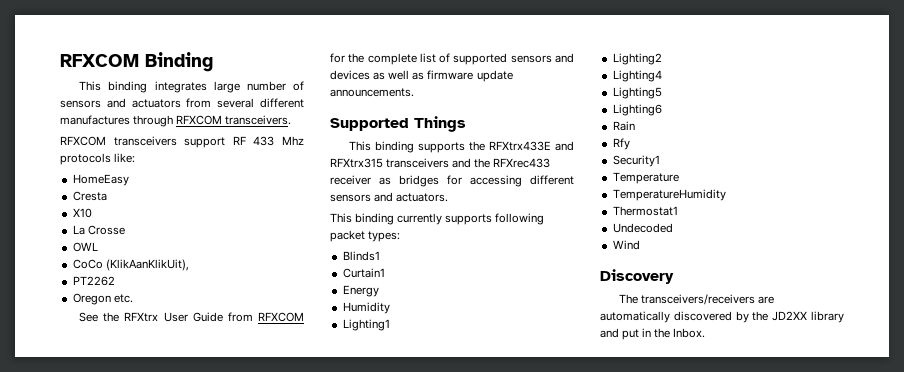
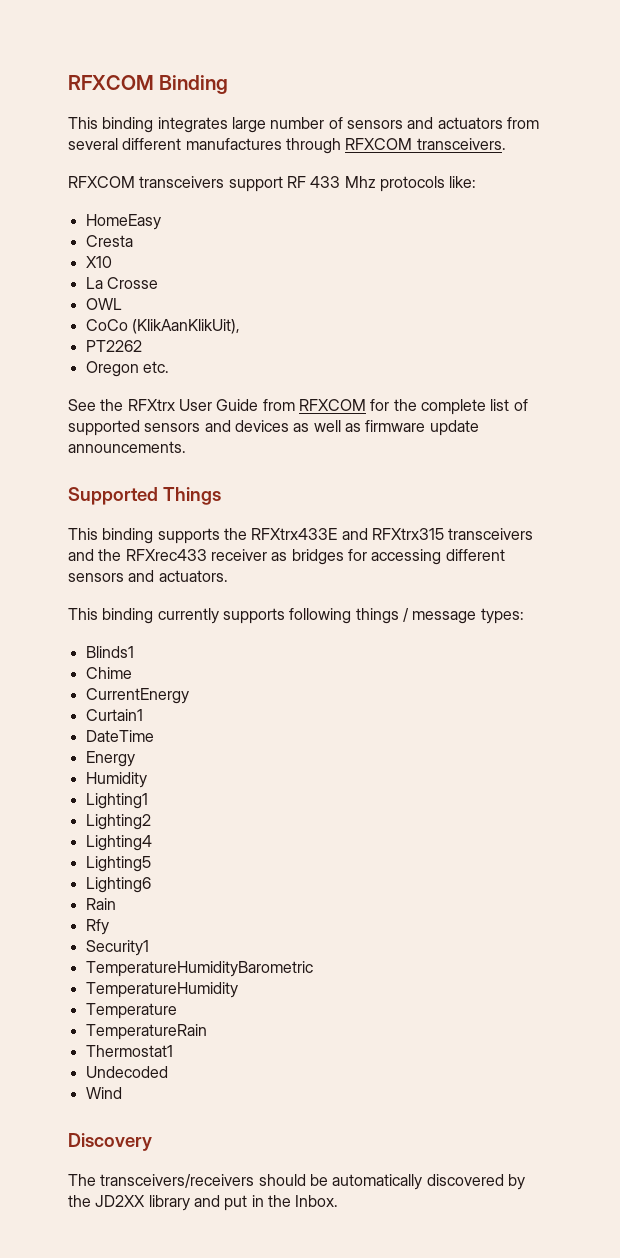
- This binding currently supports following packet types:
+ This binding currently supports following things / message types:
+ Chime
+ CurrentEnergy
+ DateTime
+ TemperatureHumidityBarometric
+ TemperatureHumidity
- TemperatureHumidity
+ TemperatureRain
- The transceivers/receivers are automatically discovered by the JD2XX library and put in the Inbox.
+ The transceivers/receivers should be automatically discovered by the JD2XX library and put in the Inbox.

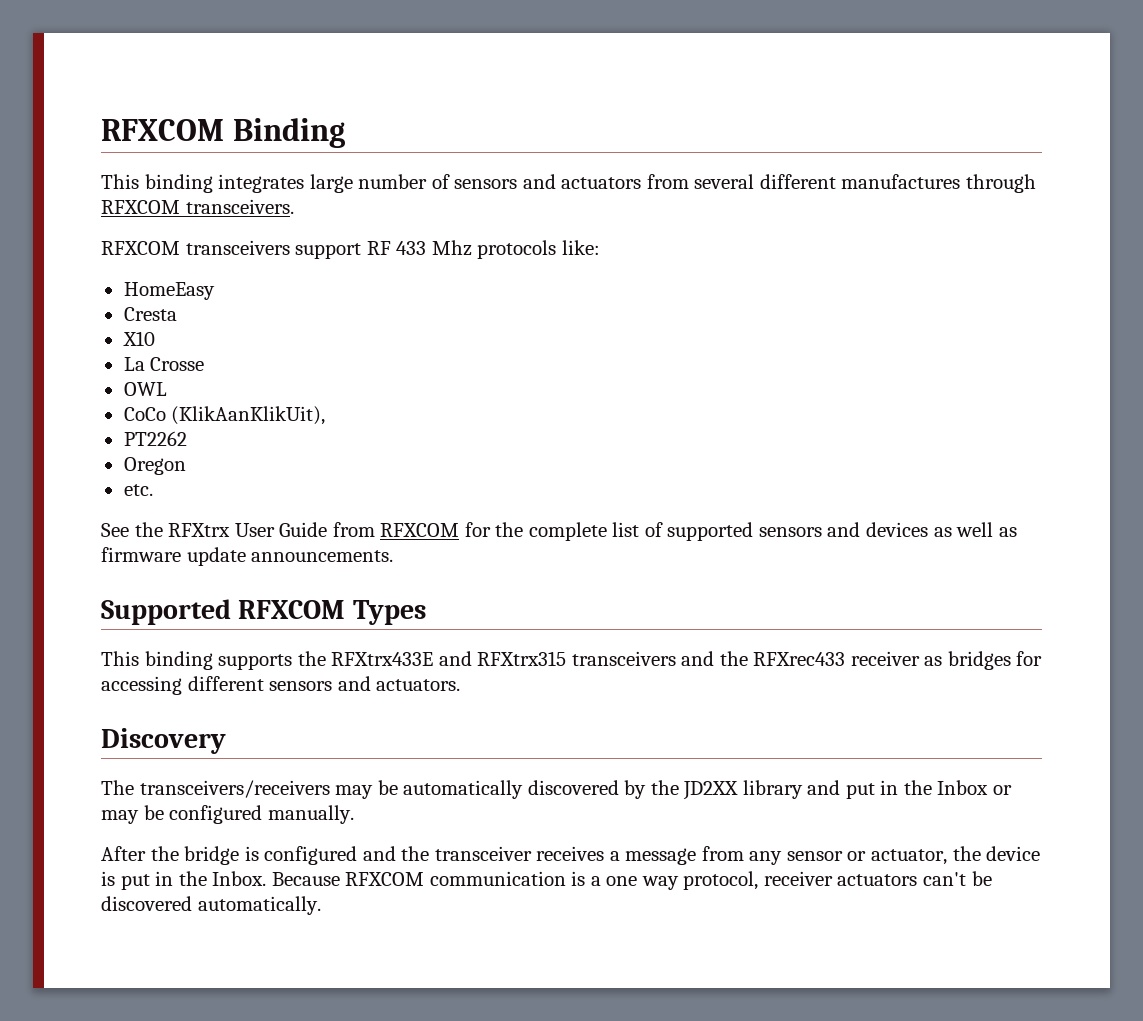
- Oregon etc.
+ Oregon
+ etc.
- Supported Things
+ Supported RFXCOM Types
- This binding currently supports following things / message types:
- Blinds1
- Chime
- CurrentEnergy
- Curtain1
- DateTime
- Energy
- Humidity
- Lighting1
- Lighting2
- Lighting4
- Lighting5
- Lighting6
- Rain
- Rfy
- Security1
- TemperatureHumidityBarometric
- TemperatureHumidity
- Temperature
- TemperatureRain
- Thermostat1
- Undecoded
- Wind
- The transceivers/receivers should be automatically discovered by the JD2XX library and put in the Inbox.
+ The transceivers/receivers may be automatically discovered by the JD2XX library and put in the Inbox or may be configured manually.
+ After the bridge is configured and the transceiver receives a message from any sensor or actuator, the device is put in the Inbox. Because RFXCOM communication is a one way protocol, receiver actuators can't be discovered automatically.

